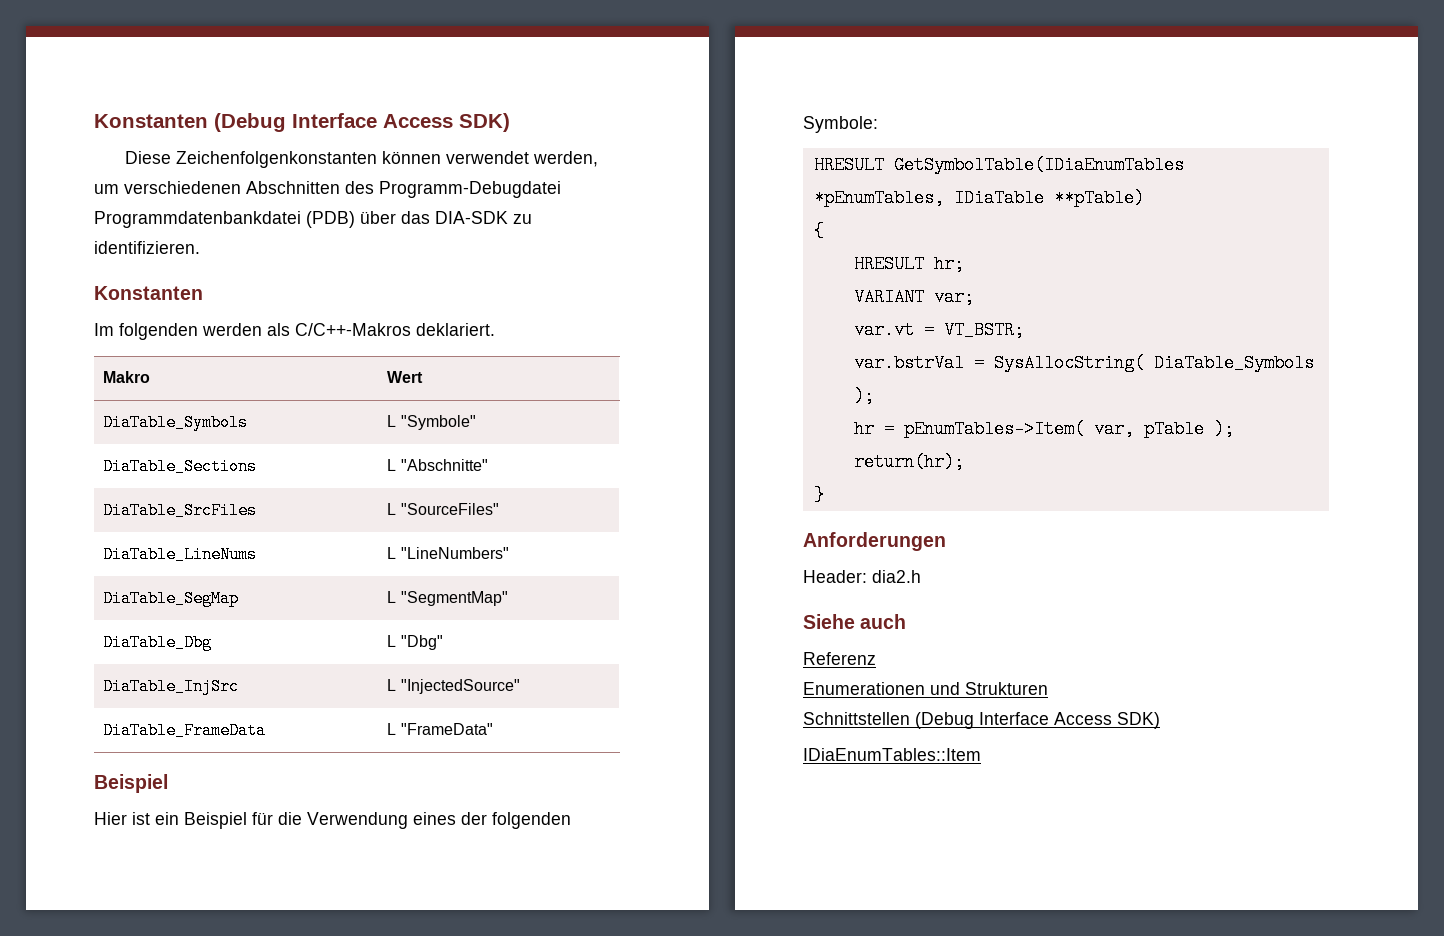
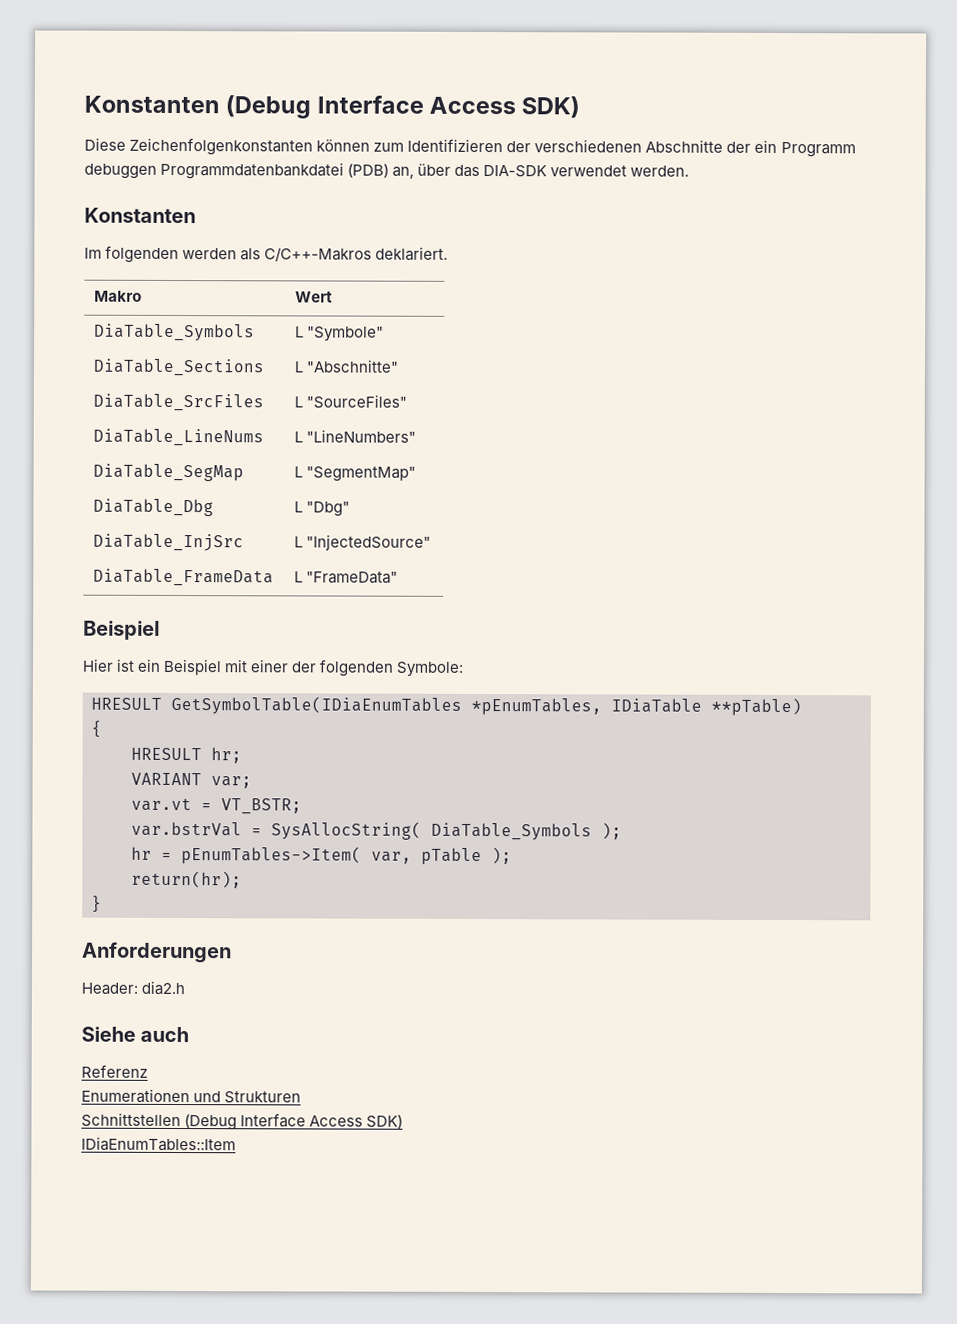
- Diese Zeichenfolgenkonstanten können verwendet werden, um verschiedenen Abschnitten des Programm-Debugdatei Programmdatenbankdatei (PDB) über das DIA-SDK zu identifizieren.
+ Diese Zeichenfolgenkonstanten können zum Identifizieren der verschiedenen Abschnitte der ein Programm debuggen Programmdatenbankdatei (PDB) an, über das DIA-SDK verwendet werden.
- Hier ist ein Beispiel für die Verwendung eines der folgenden Symbole:
+ Hier ist ein Beispiel mit einer der folgenden Symbole:

